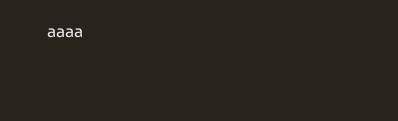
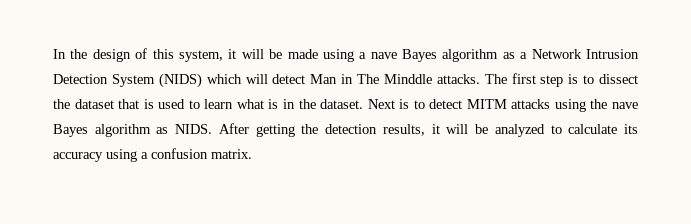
- aaaa
+ In the design of this system, it will be made using a nave Bayes algorithm as a Network Intrusion Detection System (NIDS) which will detect Man in The Minddle attacks. The first step is to dissect the dataset that is used to learn what is in the dataset. Next is to detect MITM attacks using the nave Bayes algorithm as NIDS. After getting the detection results, it will be analyzed to calculate its accuracy using a confusion matrix.

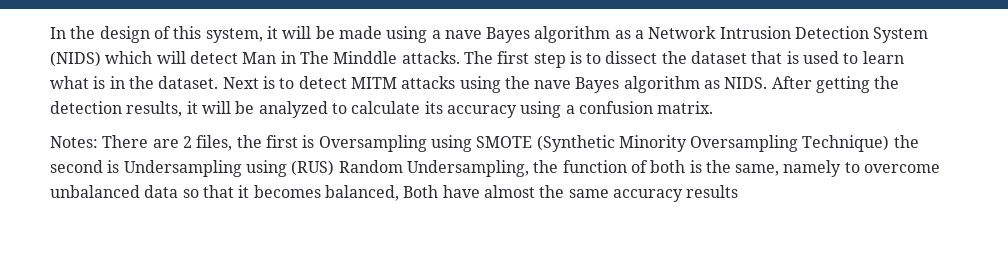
+ Notes: There are 2 files, the first is Oversampling using SMOTE (Synthetic Minority Oversampling Technique) the second is Undersampling using (RUS) Random Undersampling, the function of both is the same, namely to overcome unbalanced data so that it becomes balanced, Both have almost the same accuracy results

